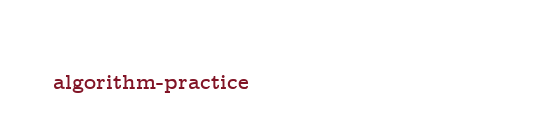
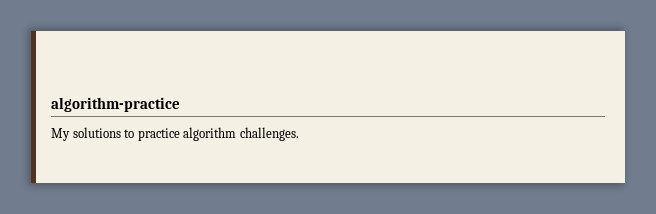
+ My solutions to practice algorithm challenges.

